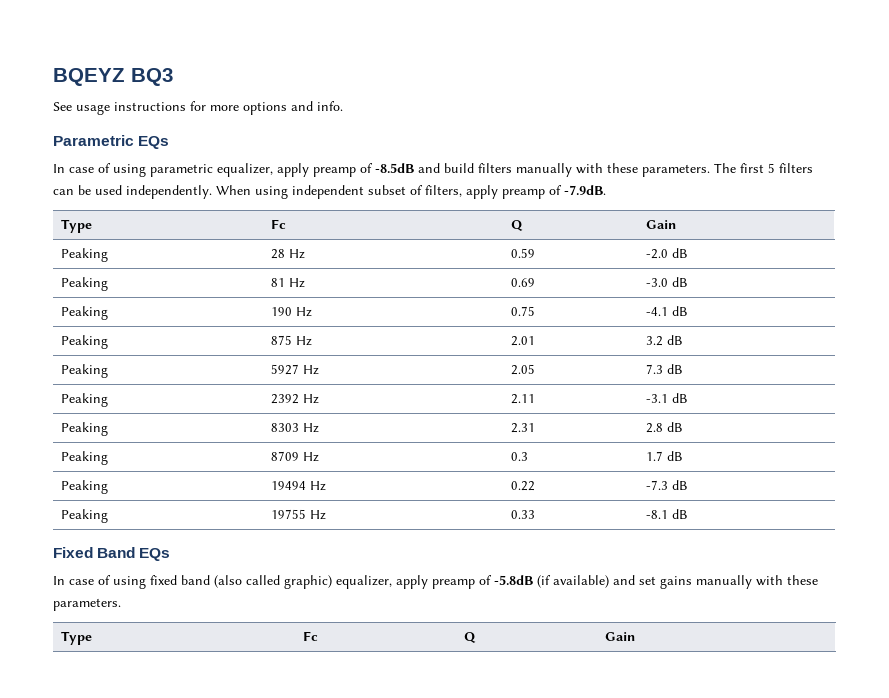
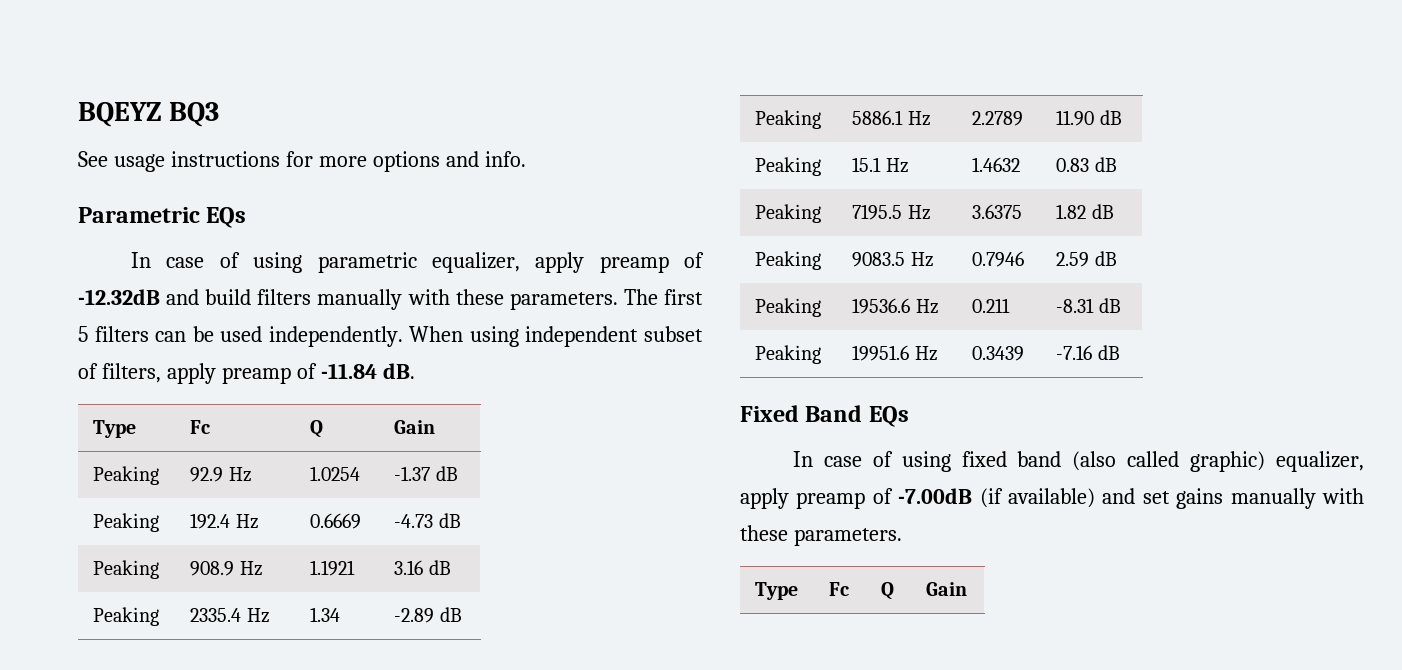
- In case of using parametric equalizer, apply preamp of -8.5dB and build filters manually with these parameters.
+ In case of using parametric equalizer, apply preamp of -12.32dB and build filters manually with these parameters.
- When using independent subset of filters, apply preamp of -7.9dB.
+ When using independent subset of filters, apply preamp of -11.84 dB.
- Peaking | 28 Hz | 0.59 | -2.0 dB
- Peaking | 81 Hz | 0.69 | -3.0 dB
- Peaking | 190 Hz | 0.75 | -4.1 dB
- Peaking | 875 Hz | 2.01 | 3.2 dB
- Peaking | 5927 Hz | 2.05 | 7.3 dB
- Peaking | 2392 Hz | 2.11 | -3.1 dB
- Peaking | 8303 Hz | 2.31 | 2.8 dB
- Peaking | 8709 Hz | 0.3 | 1.7 dB
- Peaking | 19494 Hz | 0.22 | -7.3 dB
- Peaking | 19755 Hz | 0.33 | -8.1 dB
+ Peaking | 92.9 Hz | 1.0254 | -1.37 dB
+ Peaking | 192.4 Hz | 0.6669 | -4.73 dB
+ Peaking | 908.9 Hz | 1.1921 | 3.16 dB
+ Peaking | 2335.4 Hz | 1.34 | -2.89 dB
+ Peaking | 5886.1 Hz | 2.2789 | 11.90 dB
+ Peaking | 15.1 Hz | 1.4632 | 0.83 dB
+ Peaking | 7195.5 Hz | 3.6375 | 1.82 dB
+ Peaking | 9083.5 Hz | 0.7946 | 2.59 dB
+ Peaking | 19536.6 Hz | 0.211 | -8.31 dB
+ Peaking | 19951.6 Hz | 0.3439 | -7.16 dB
- In case of using fixed band (also called graphic) equalizer, apply preamp of -5.8dB (if available) and set gains manually with these parameters.
+ In case of using fixed band (also called graphic) equalizer, apply preamp of -7.00dB (if available) and set gains manually with these parameters.

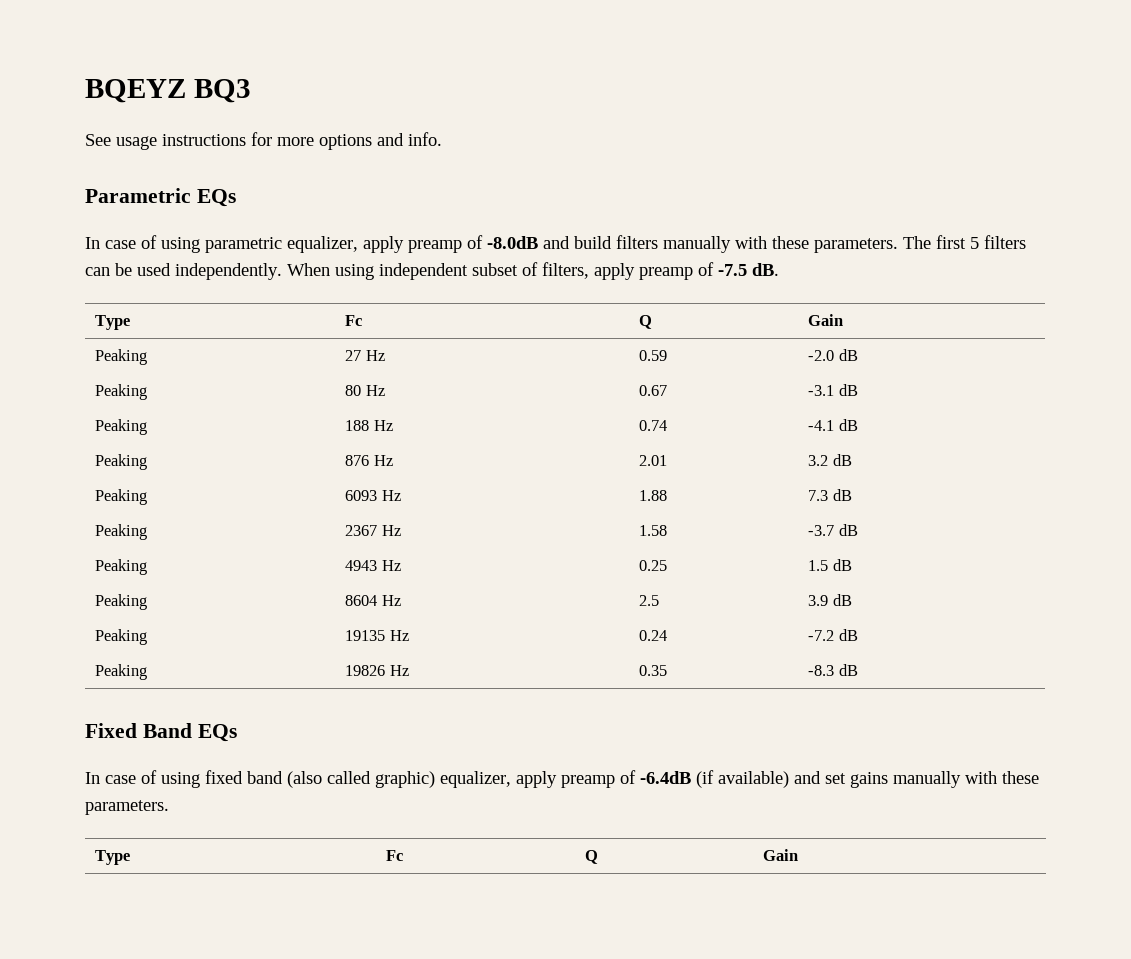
- In case of using parametric equalizer, apply preamp of -12.32dB and build filters manually with these parameters.
+ In case of using parametric equalizer, apply preamp of -8.0dB and build filters manually with these parameters.
- When using independent subset of filters, apply preamp of -11.84 dB.
+ When using independent subset of filters, apply preamp of -7.5 dB.
- Peaking | 92.9 Hz | 1.0254 | -1.37 dB
- Peaking | 192.4 Hz | 0.6669 | -4.73 dB
- Peaking | 908.9 Hz | 1.1921 | 3.16 dB
- Peaking | 2335.4 Hz | 1.34 | -2.89 dB
- Peaking | 5886.1 Hz | 2.2789 | 11.90 dB
- Peaking | 15.1 Hz | 1.4632 | 0.83 dB
- Peaking | 7195.5 Hz | 3.6375 | 1.82 dB
- Peaking | 9083.5 Hz | 0.7946 | 2.59 dB
- Peaking | 19536.6 Hz | 0.211 | -8.31 dB
- Peaking | 19951.6 Hz | 0.3439 | -7.16 dB
+ Peaking | 27 Hz | 0.59 | -2.0 dB
+ Peaking | 80 Hz | 0.67 | -3.1 dB
+ Peaking | 188 Hz | 0.74 | -4.1 dB
+ Peaking | 876 Hz | 2.01 | 3.2 dB
+ Peaking | 6093 Hz | 1.88 | 7.3 dB
+ Peaking | 2367 Hz | 1.58 | -3.7 dB
+ Peaking | 4943 Hz | 0.25 | 1.5 dB
+ Peaking | 8604 Hz | 2.5 | 3.9 dB
+ Peaking | 19135 Hz | 0.24 | -7.2 dB
+ Peaking | 19826 Hz | 0.35 | -8.3 dB
- In case of using fixed band (also called graphic) equalizer, apply preamp of -7.00dB (if available) and set gains manually with these parameters.
+ In case of using fixed band (also called graphic) equalizer, apply preamp of -6.4dB (if available) and set gains manually with these parameters.

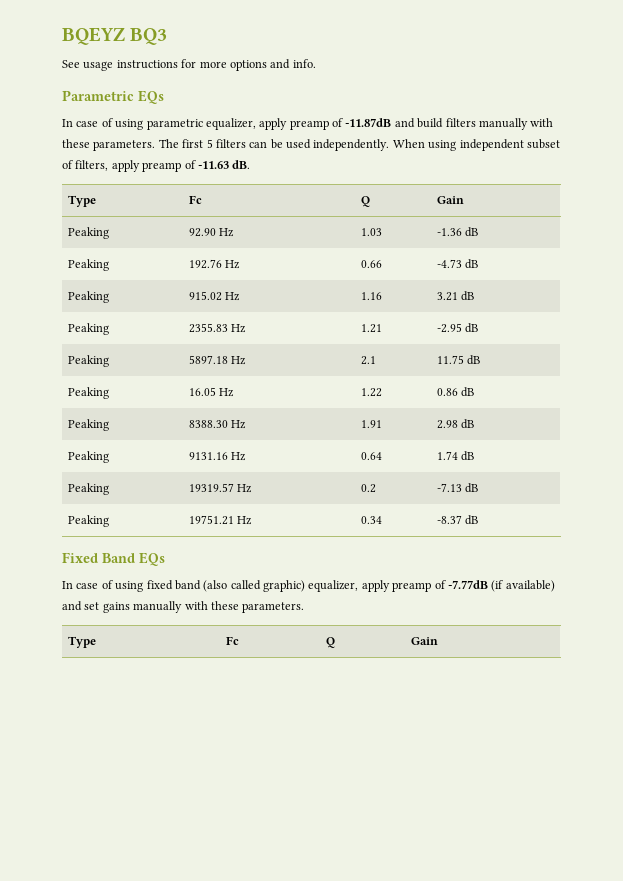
- In case of using parametric equalizer, apply preamp of -8.0dB and build filters manually with these parameters.
+ In case of using parametric equalizer, apply preamp of -11.87dB and build filters manually with these parameters.
- When using independent subset of filters, apply preamp of -7.5 dB.
+ When using independent subset of filters, apply preamp of -11.63 dB.
- Peaking | 27 Hz | 0.59 | -2.0 dB
- Peaking | 80 Hz | 0.67 | -3.1 dB
- Peaking | 188 Hz | 0.74 | -4.1 dB
- Peaking | 876 Hz | 2.01 | 3.2 dB
- Peaking | 6093 Hz | 1.88 | 7.3 dB
- Peaking | 2367 Hz | 1.58 | -3.7 dB
- Peaking | 4943 Hz | 0.25 | 1.5 dB
- Peaking | 8604 Hz | 2.5 | 3.9 dB
- Peaking | 19135 Hz | 0.24 | -7.2 dB
- Peaking | 19826 Hz | 0.35 | -8.3 dB
+ Peaking | 92.90 Hz | 1.03 | -1.36 dB
+ Peaking | 192.76 Hz | 0.66 | -4.73 dB
+ Peaking | 915.02 Hz | 1.16 | 3.21 dB
+ Peaking | 2355.83 Hz | 1.21 | -2.95 dB
+ Peaking | 5897.18 Hz | 2.1 | 11.75 dB
+ Peaking | 16.05 Hz | 1.22 | 0.86 dB
+ Peaking | 8388.30 Hz | 1.91 | 2.98 dB
+ Peaking | 9131.16 Hz | 0.64 | 1.74 dB
+ Peaking | 19319.57 Hz | 0.2 | -7.13 dB
+ Peaking | 19751.21 Hz | 0.34 | -8.37 dB
- In case of using fixed band (also called graphic) equalizer, apply preamp of -6.4dB (if available) and set gains manually with these parameters.
+ In case of using fixed band (also called graphic) equalizer, apply preamp of -7.77dB (if available) and set gains manually with these parameters.

